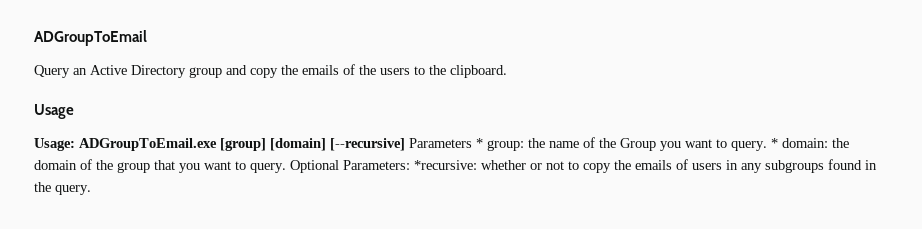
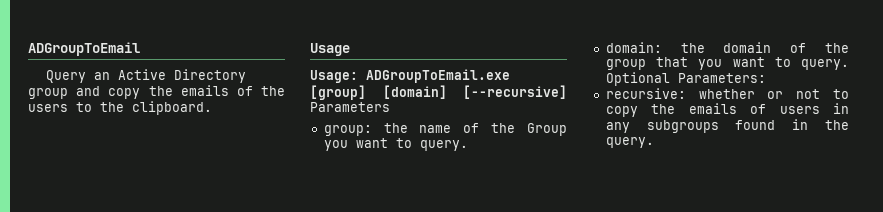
- Usage: ADGroupToEmail.exe [group] [domain] [--recursive] Parameters * group: the name of the Group you want to query. * domain: the domain of the group that you want to query.
+ Usage: ADGroupToEmail.exe [group] [domain] [--recursive] Parameters
+ group: the name of the Group you want to query.
+ domain: the domain of the group that you want to query.
- Optional Parameters: *recursive: whether or not to copy the emails of users in any subgroups found in the query.
+ Optional Parameters:
+ recursive: whether or not to copy the emails of users in any subgroups found in the query.

